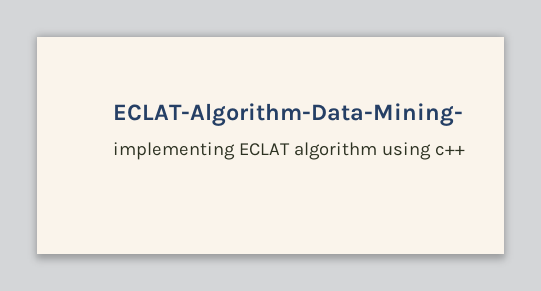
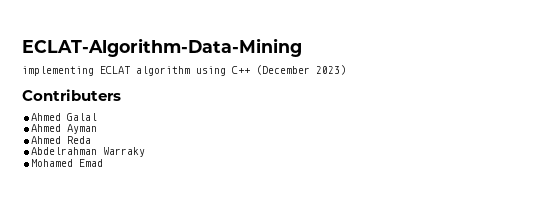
- ECLAT-Algorithm-Data-Mining-
+ ECLAT-Algorithm-Data-Mining
- implementing ECLAT algorithm using c++
+ implementing ECLAT algorithm using C++ (December 2023)
+ Contributers
+ Ahmed Galal
+ Ahmed Ayman
+ Ahmed Reda
+ Abdelrahman Warraky
+ Mohamed Emad

